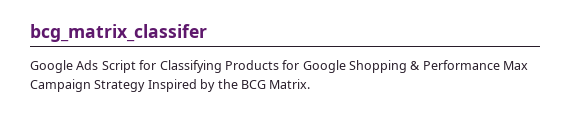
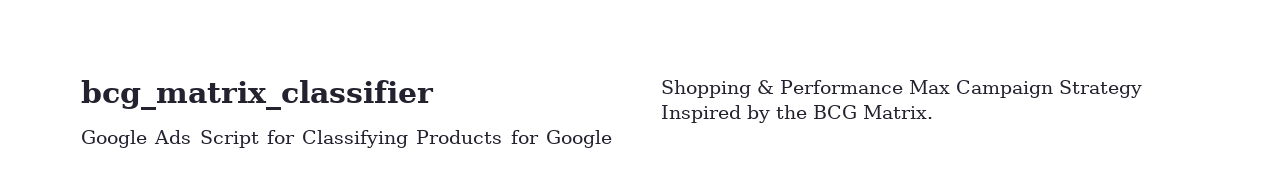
- bcg_matrix_classifer
+ bcg_matrix_classifier

